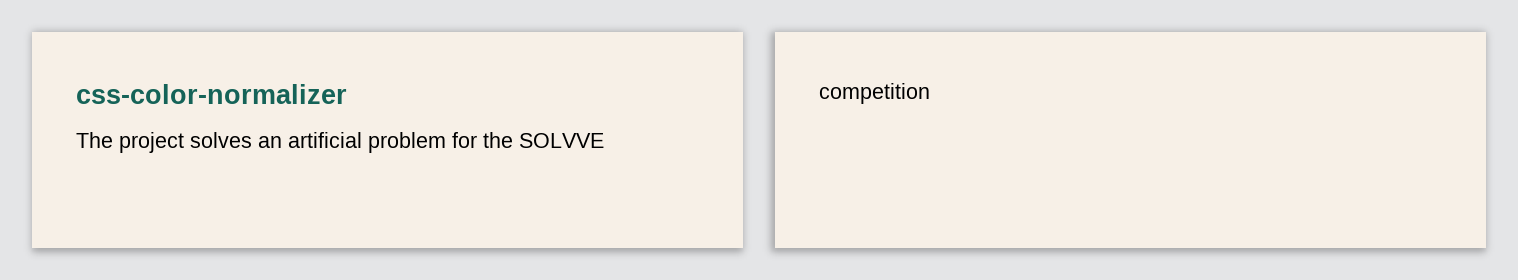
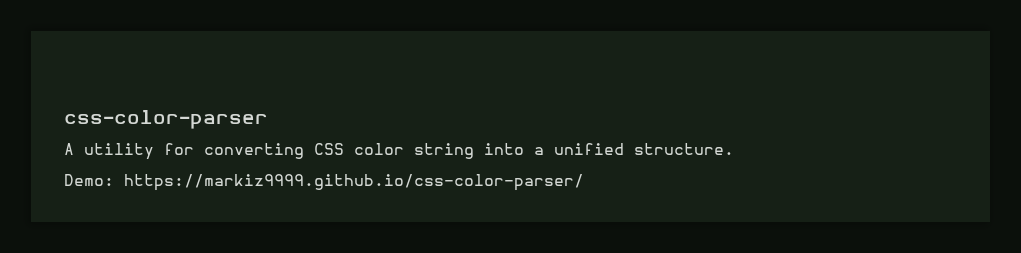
- css-color-normalizer
- The project solves an artificial problem for the SOLVVE competition
+ css-color-parser
+ A utility for converting CSS color string into a unified structure.
+ Demo: https://markiz9999.github.io/css-color-parser/

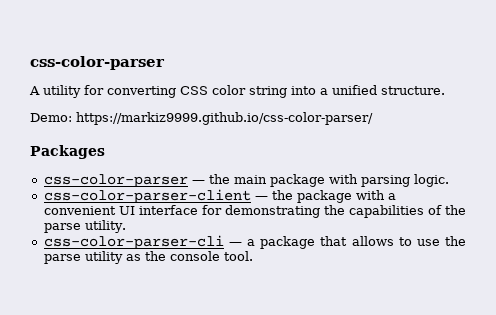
+ Packages
+ css-color-parser — the main package with parsing logic.
+ css-color-parser-client — the package with a convenient UI interface for demonstrating the capabilities of the parse utility.
+ css-color-parser-cli — a package that allows to use the parse utility as the console tool.

